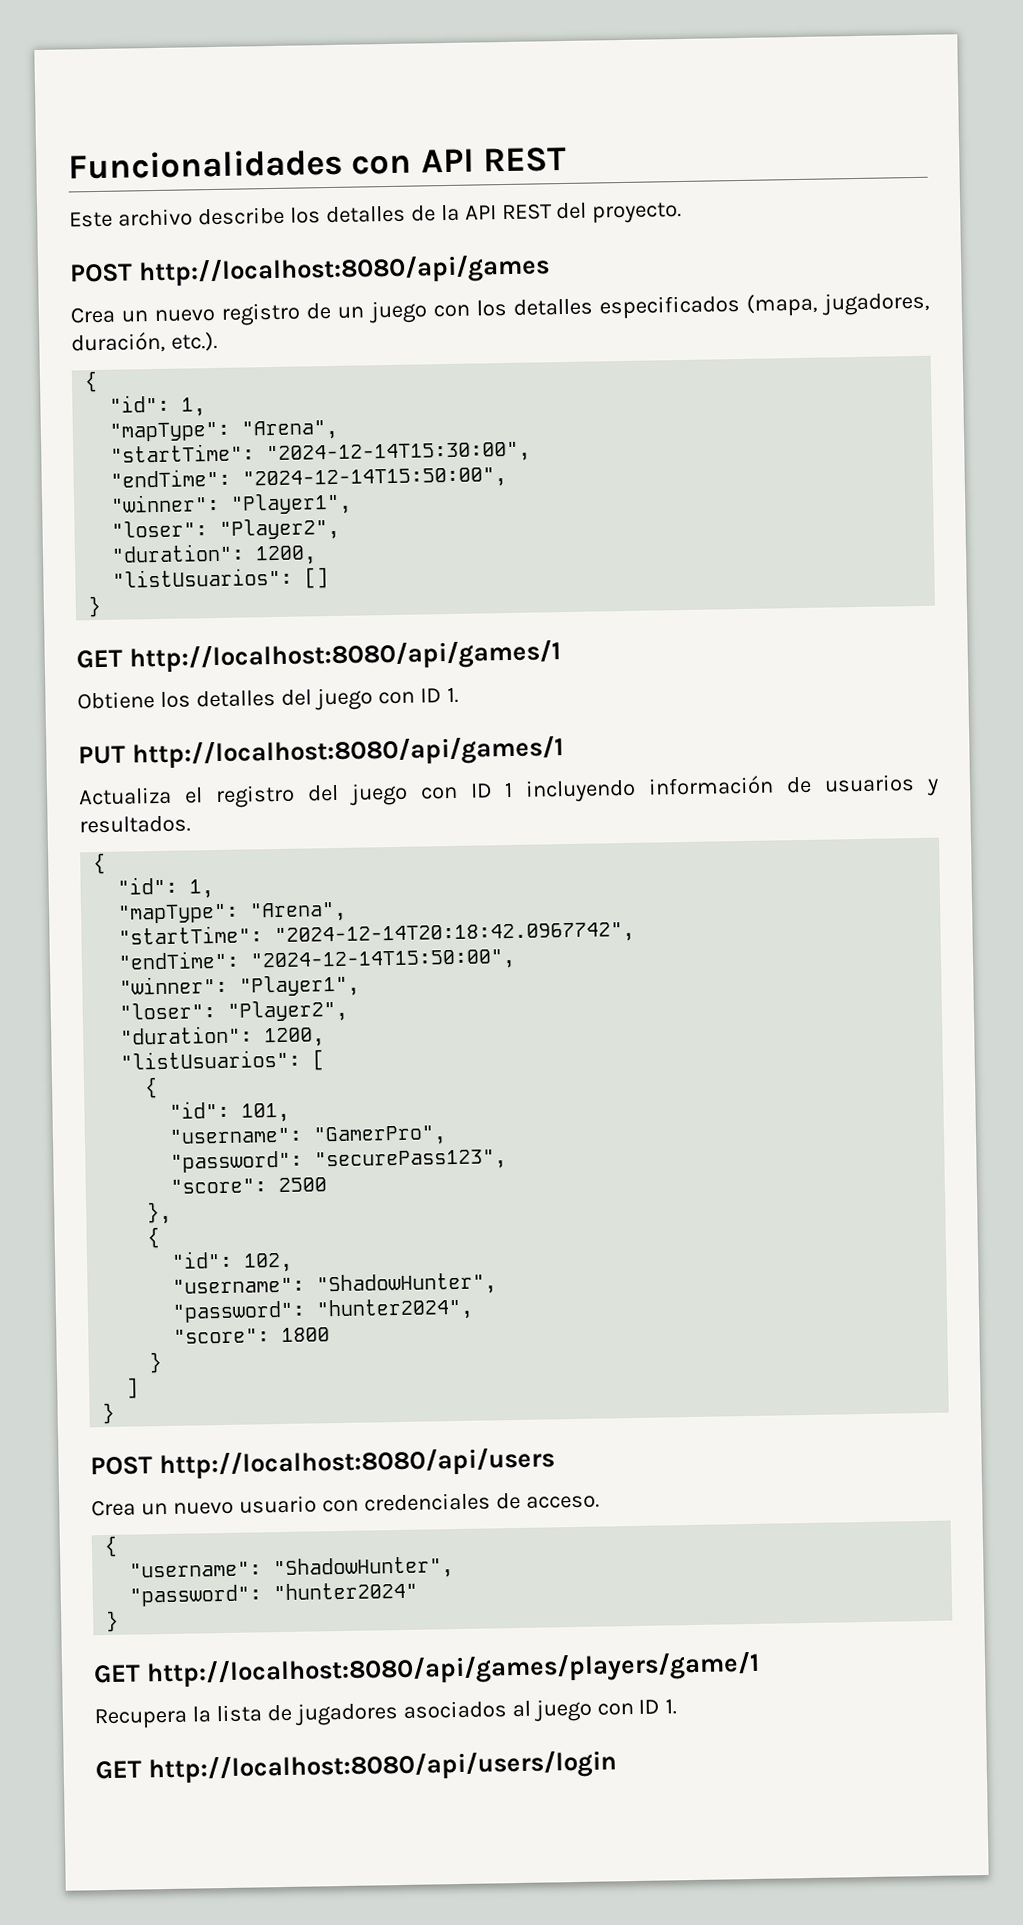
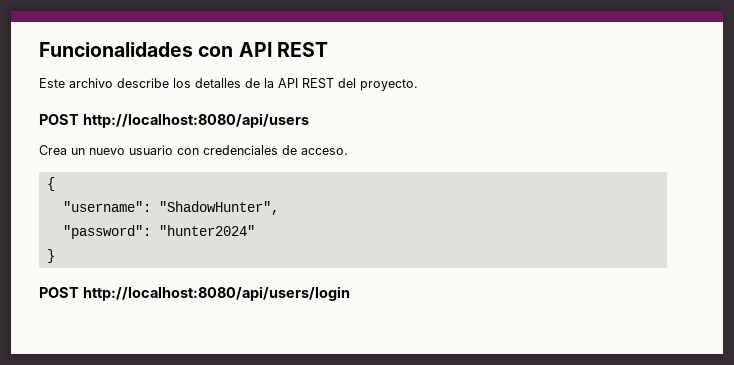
- POST http://localhost:8080/api/games
- Crea un nuevo registro de un juego con los detalles especificados (mapa, jugadores, duración, etc.).
- {
- "id": 1,
- "mapType": "Arena",
- "startTime": "2024-12-14T15:30:00",
- "endTime": "2024-12-14T15:50:00",
- "winner": "Player1",
- "loser": "Player2",
- "duration": 1200,
- "listUsuarios": []
- }
- GET http://localhost:8080/api/games/1
- Obtiene los detalles del juego con ID 1.
- PUT http://localhost:8080/api/games/1
- Actualiza el registro del juego con ID 1 incluyendo información de usuarios y resultados.
- {
- "id": 1,
- "mapType": "Arena",
- "startTime": "2024-12-14T20:18:42.0967742",
- "endTime": "2024-12-14T15:50:00",
- "winner": "Player1",
- "loser": "Player2",
- "duration": 1200,
- "listUsuarios": [
- {
- "id": 101,
- "username": "GamerPro",
- "password": "securePass123",
- "score": 2500
- },
- {
- "id": 102,
- "username": "ShadowHunter",
- "password": "hunter2024",
- "score": 1800
- }
- ]
- }
- GET http://localhost:8080/api/games/players/game/1
- Recupera la lista de jugadores asociados al juego con ID 1.
- GET http://localhost:8080/api/users/login
+ POST http://localhost:8080/api/users/login

